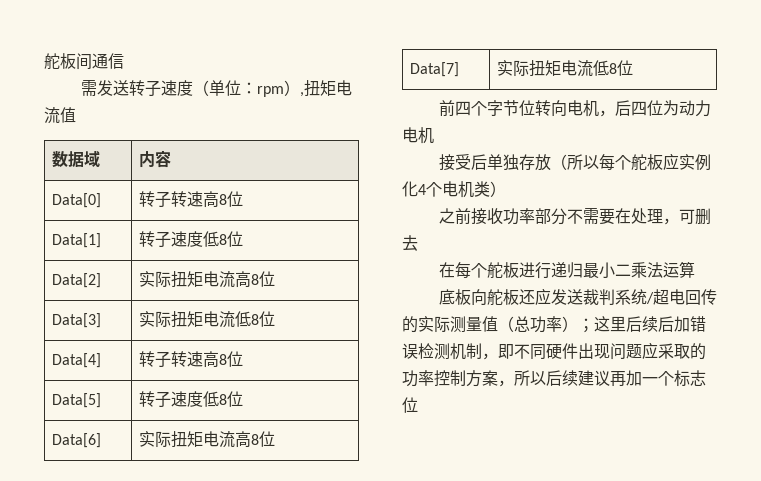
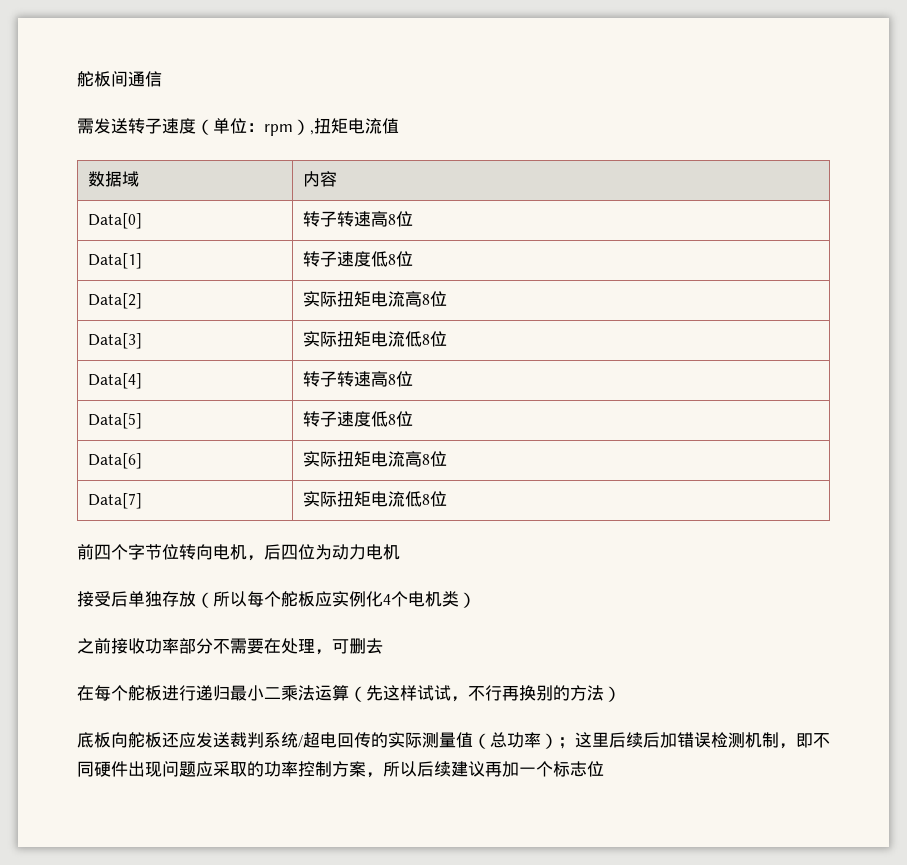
- 在每个舵板进行递归最小二乘法运算
+ 在每个舵板进行递归最小二乘法运算（先这样试试，不行再换别的方法）

